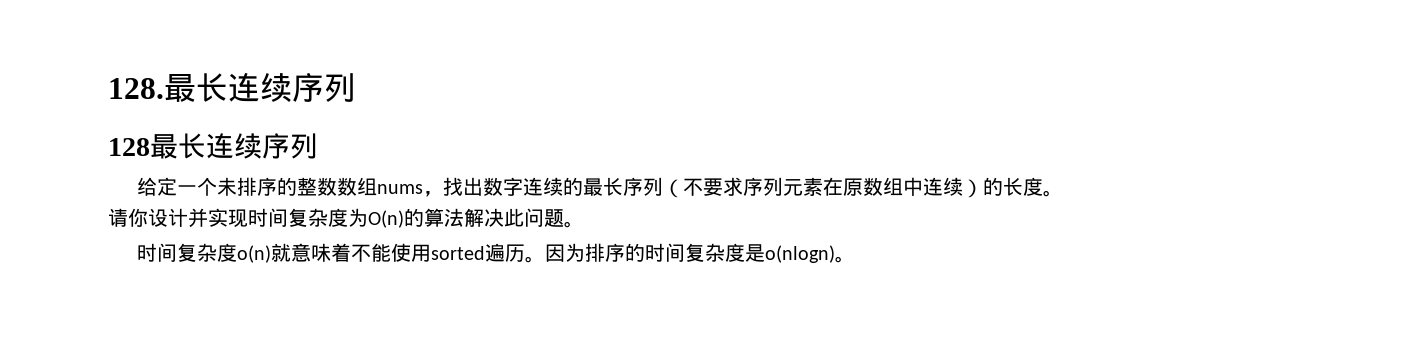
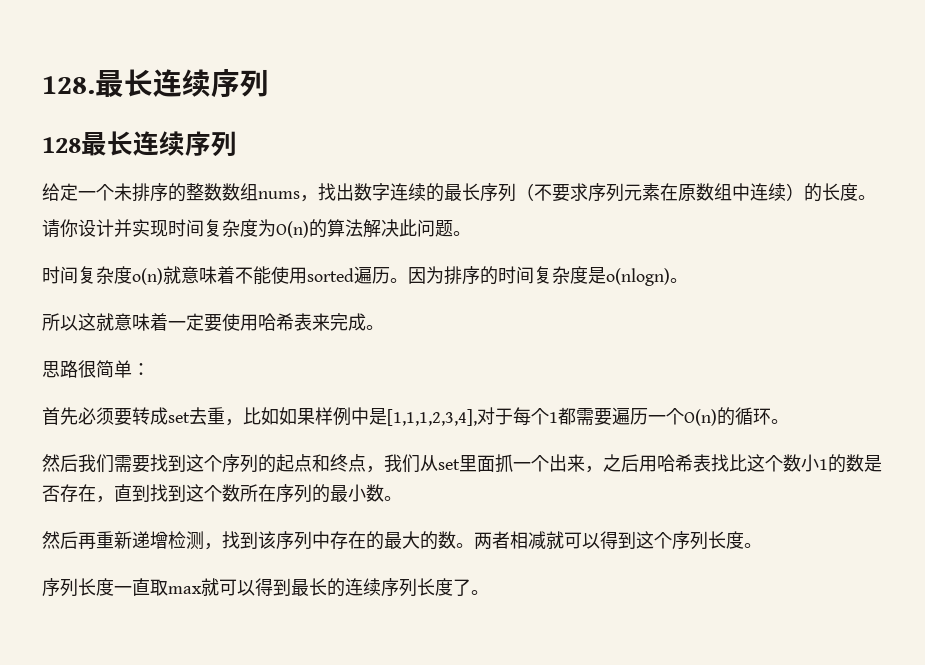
+ 所以这就意味着一定要使用哈希表来完成。
+ 思路很简单：
+ 首先必须要转成set去重，比如如果样例中是[1,1,1,2,3,4],对于每个1都需要遍历一个O(n)的循环。
+ 然后我们需要找到这个序列的起点和终点，我们从set里面抓一个出来，之后用哈希表找比这个数小1的数是否存在，直到找到这个数所在序列的最小数。
+ 然后再重新递增检测，找到该序列中存在的最大的数。两者相减就可以得到这个序列长度。
+ 序列长度一直取max就可以得到最长的连续序列长度了。

